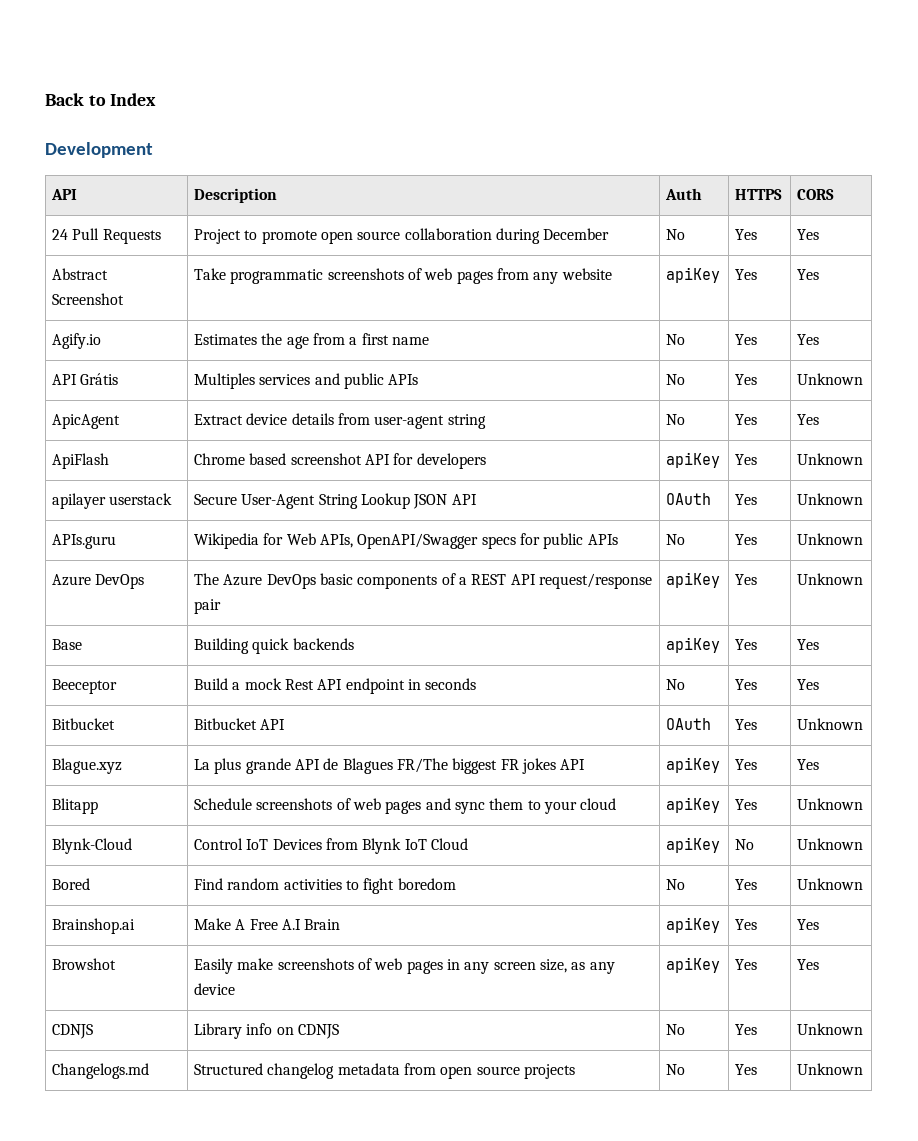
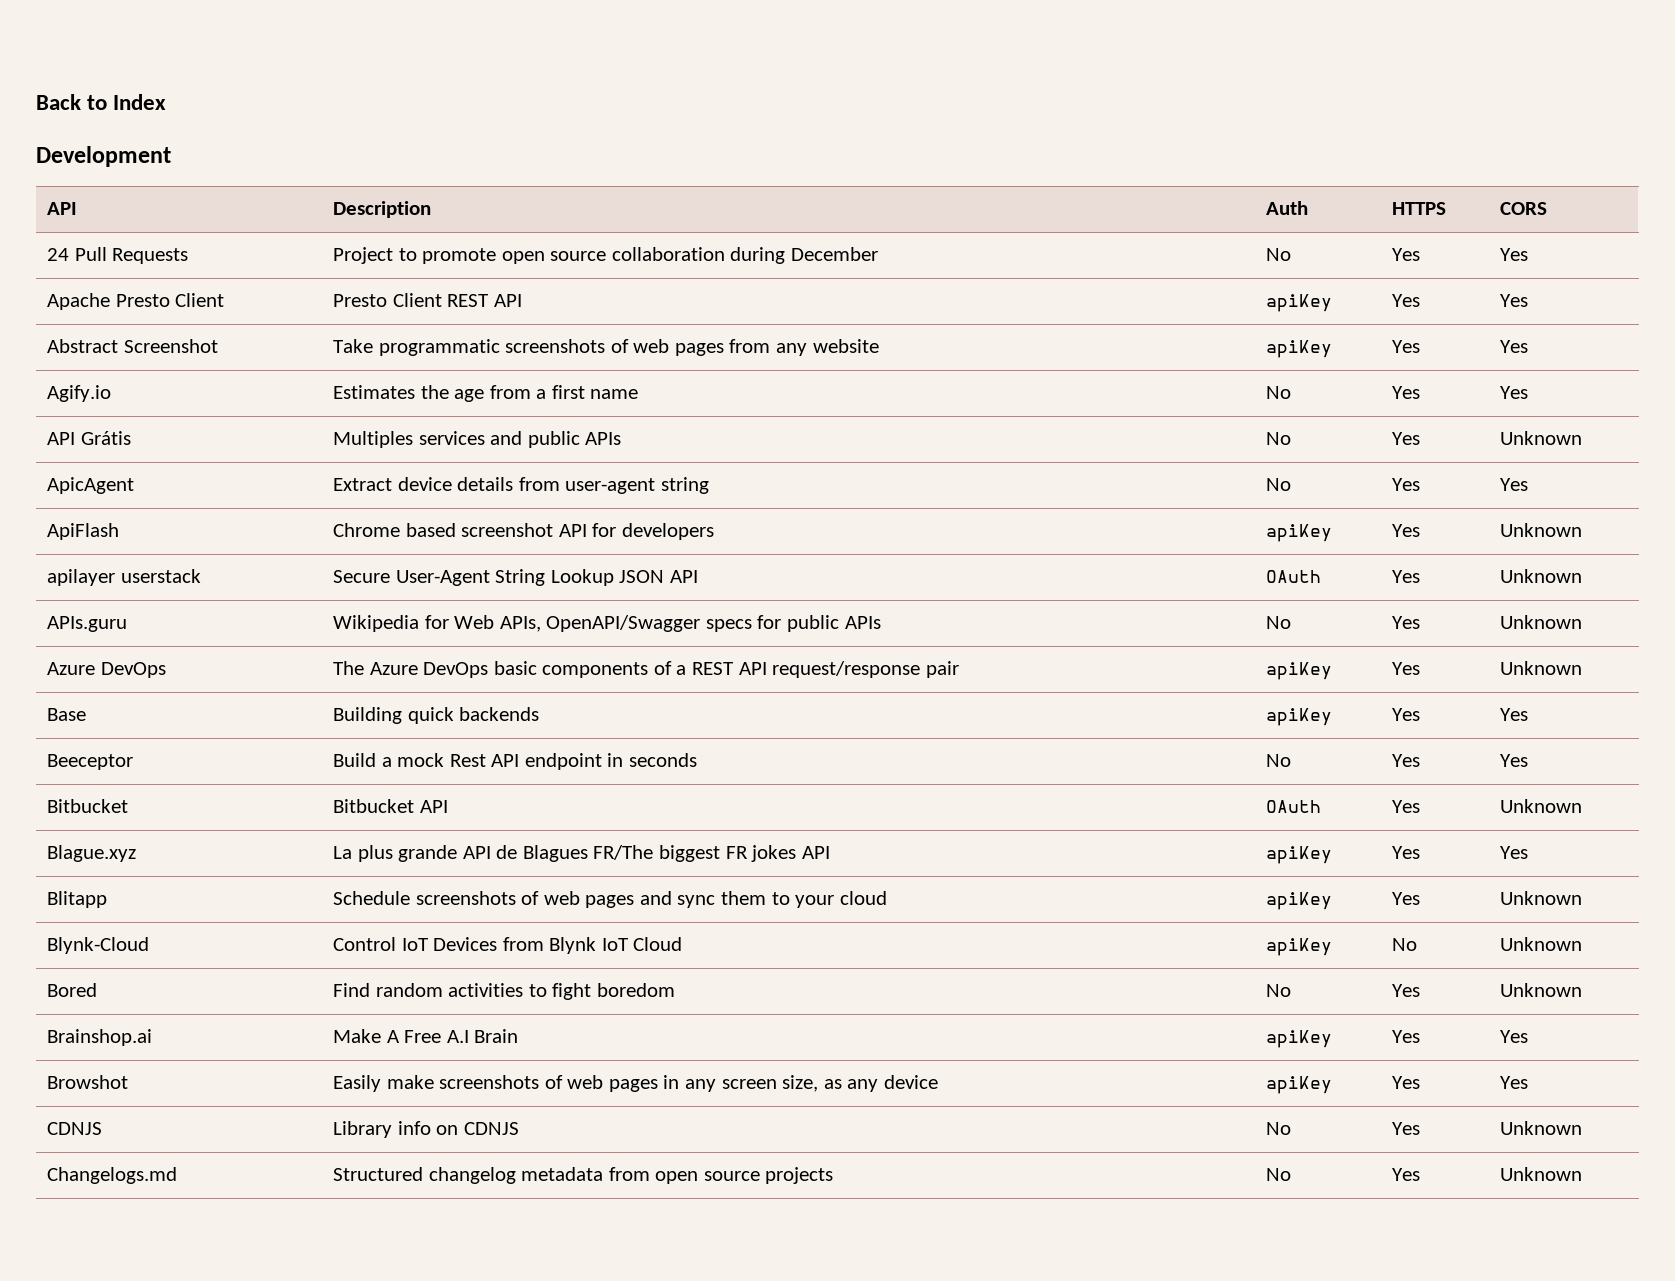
+ Apache Presto Client | Presto Client REST API | apiKey | Yes | Yes

